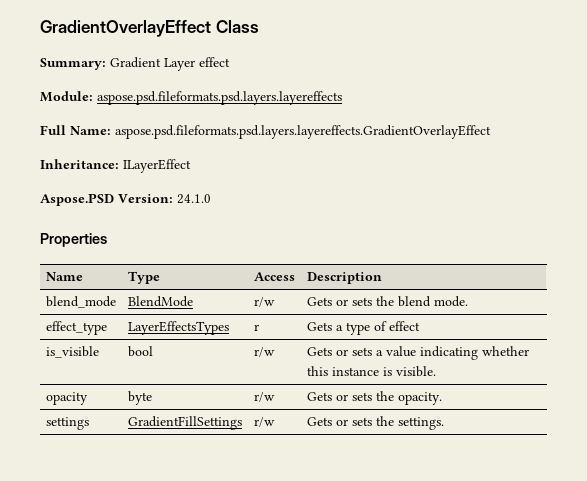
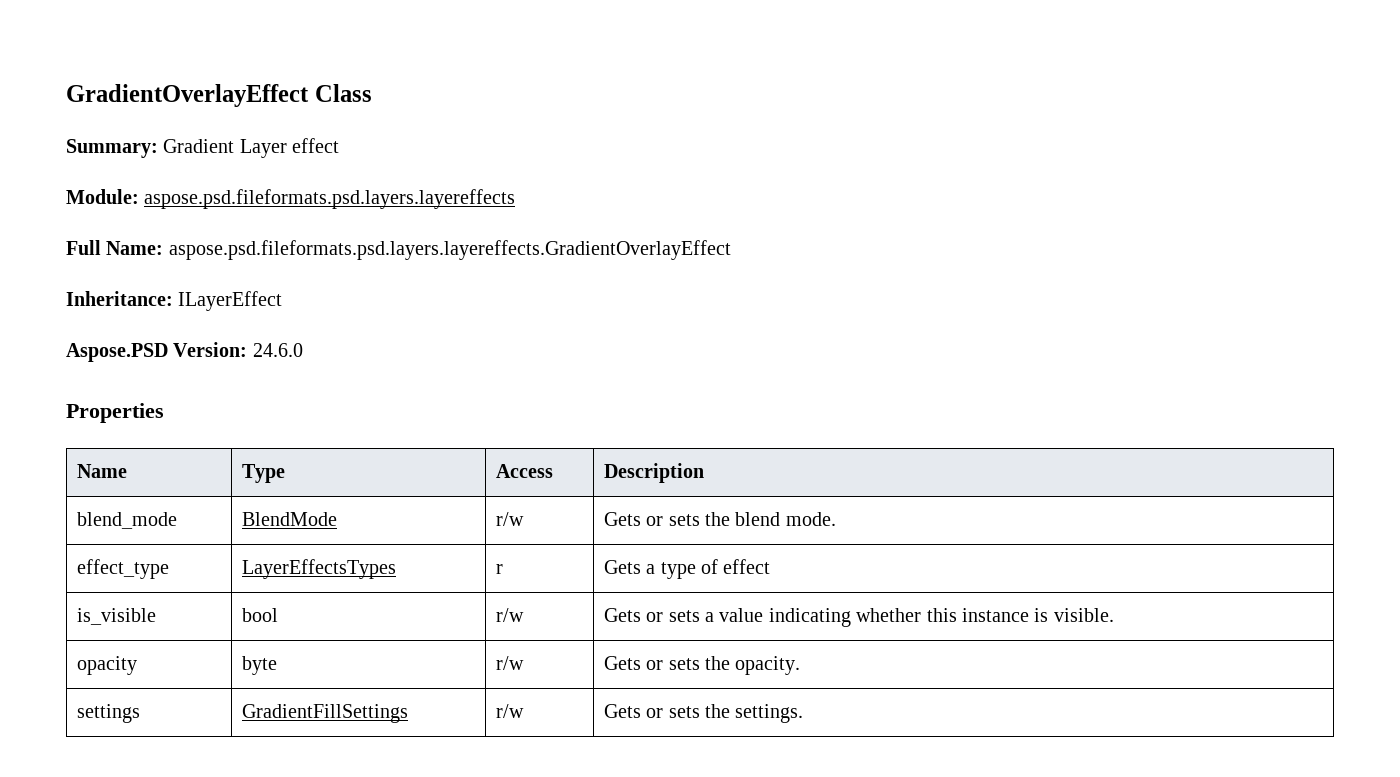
- Aspose.PSD Version: 24.1.0
+ Aspose.PSD Version: 24.6.0

